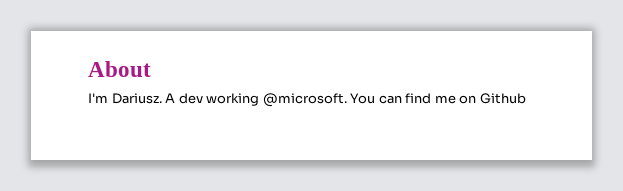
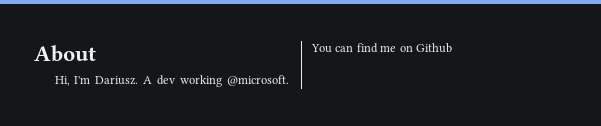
- I'm Dariusz.
+ Hi, I'm Dariusz.

